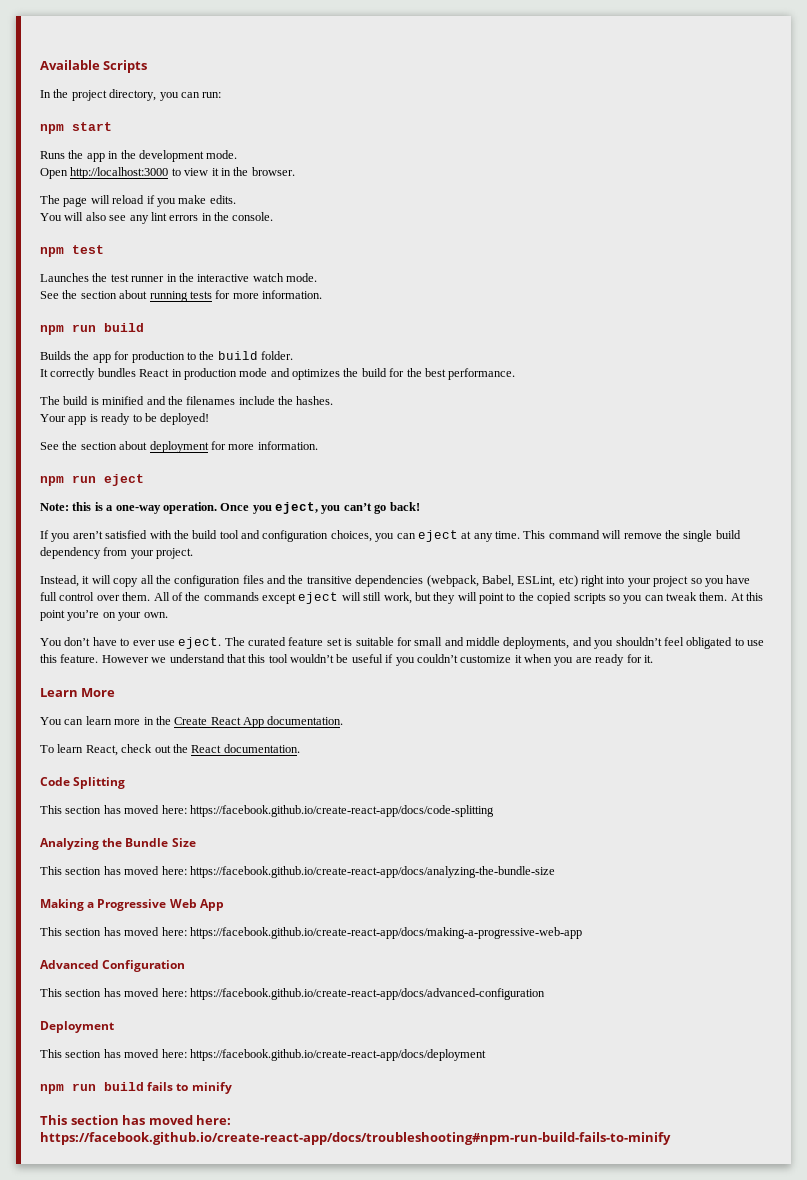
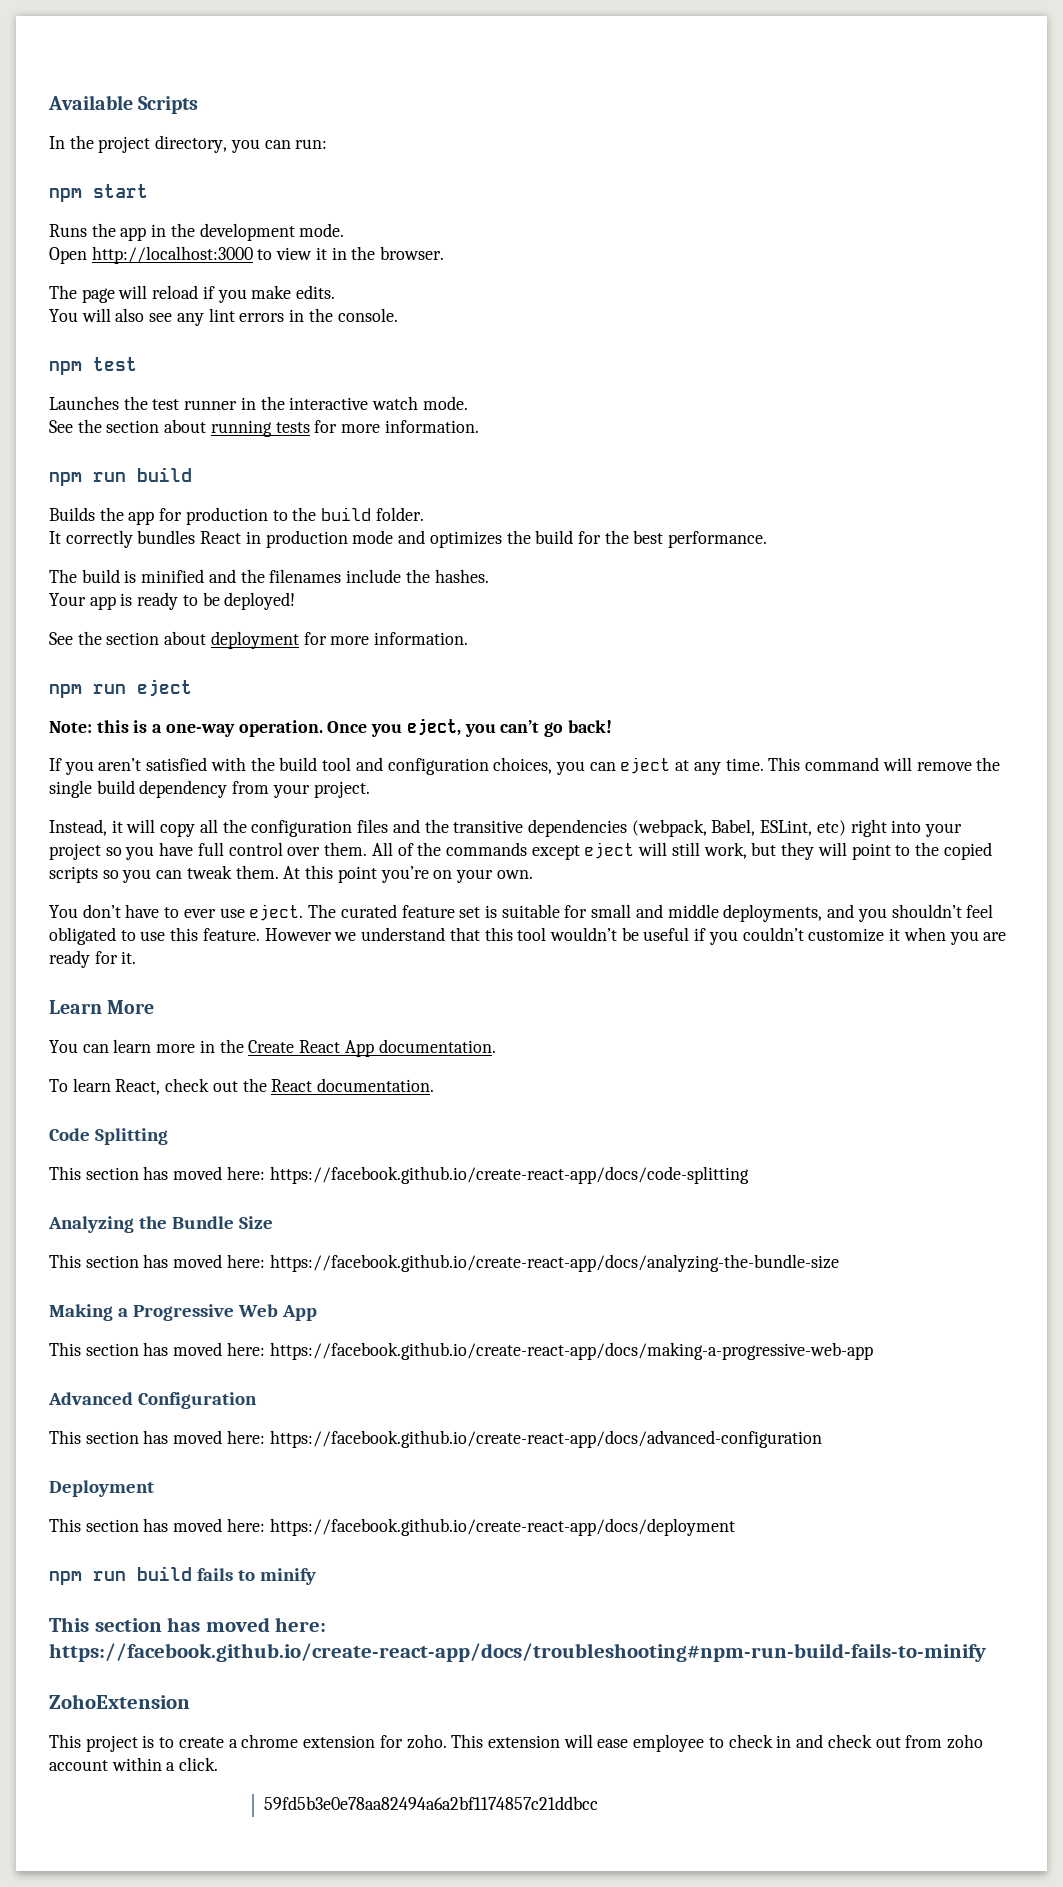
+ ZohoExtension
+ This project is to create a chrome extension for zoho. This extension will ease employee to check in and check out from zoho account within a click.
+ 59fd5b3e0e78aa82494a6a2bf1174857c21ddbcc

